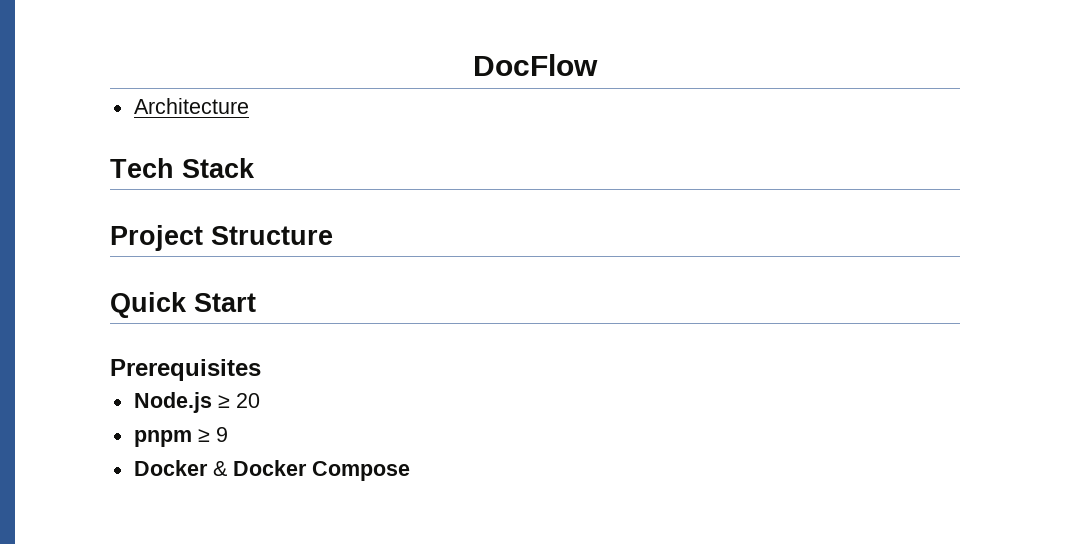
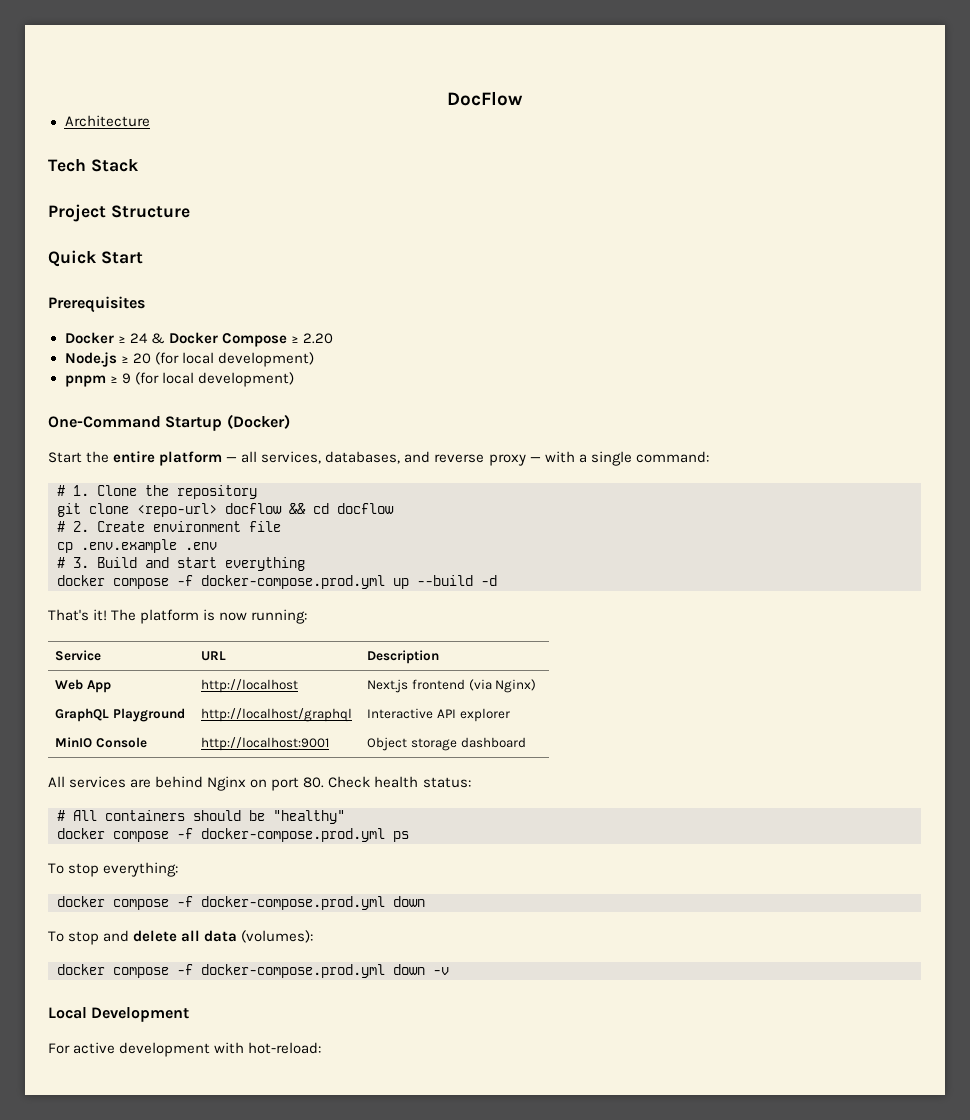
+ Docker ≥ 24 & Docker Compose ≥ 2.20
- Node.js ≥ 20
+ Node.js ≥ 20 (for local development)
- pnpm ≥ 9
- Docker & Docker Compose
+ pnpm ≥ 9 (for local development)
+ One-Command Startup (Docker)
+ Start the entire platform — all services, databases, and reverse proxy — with a single command:
+ # 1. Clone the repository
+ git clone <repo-url> docflow && cd docflow
+ # 2. Create environment file
+ cp .env.example .env
+ # 3. Build and start everything
+ docker compose -f docker-compose.prod.yml up --build -d
+ That's it! The platform is now running:
+ Service | URL | Description
+ Web App | http://localhost | Next.js frontend (via Nginx)
+ GraphQL Playground | http://localhost/graphql | Interactive API explorer
+ MinIO Console | http://localhost:9001 | Object storage dashboard
+ All services are behind Nginx on port 80. Check health status:
+ # All containers should be "healthy"
+ docker compose -f docker-compose.prod.yml ps
+ To stop everything:
+ docker compose -f docker-compose.prod.yml down
+ To stop and delete all data (volumes):
+ docker compose -f docker-compose.prod.yml down -v
+ Local Development
+ For active development with hot-reload:

